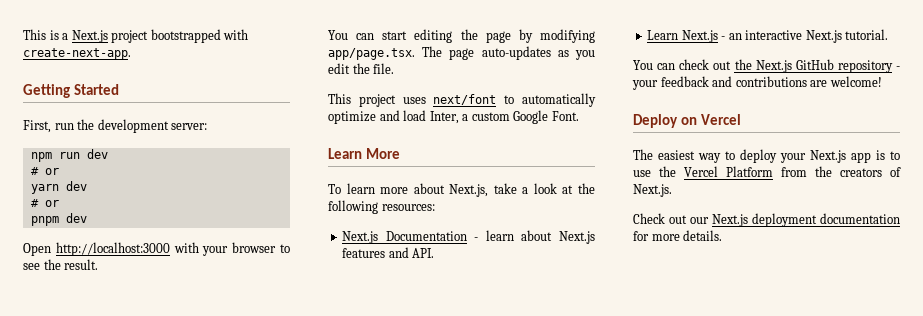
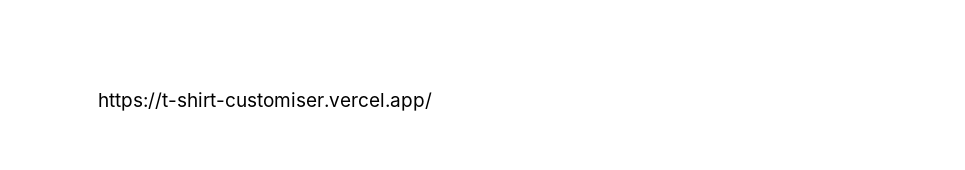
- This is a Next.js project bootstrapped with create-next-app.
- Getting Started
- First, run the development server:
- npm run dev
- # or
- yarn dev
- # or
- pnpm dev
- Open http://localhost:3000 with your browser to see the result.
- You can start editing the page by modifying app/page.tsx. The page auto-updates as you edit the file.
- This project uses next/font to automatically optimize and load Inter, a custom Google Font.
- Learn More
- To learn more about Next.js, take a look at the following resources:
- Next.js Documentation - learn about Next.js features and API.
- Learn Next.js - an interactive Next.js tutorial.
- You can check out the Next.js GitHub repository - your feedback and contributions are welcome!
- Deploy on Vercel
- The easiest way to deploy your Next.js app is to use the Vercel Platform from the creators of Next.js.
- Check out our Next.js deployment documentation for more details.
+ https://t-shirt-customiser.vercel.app/

